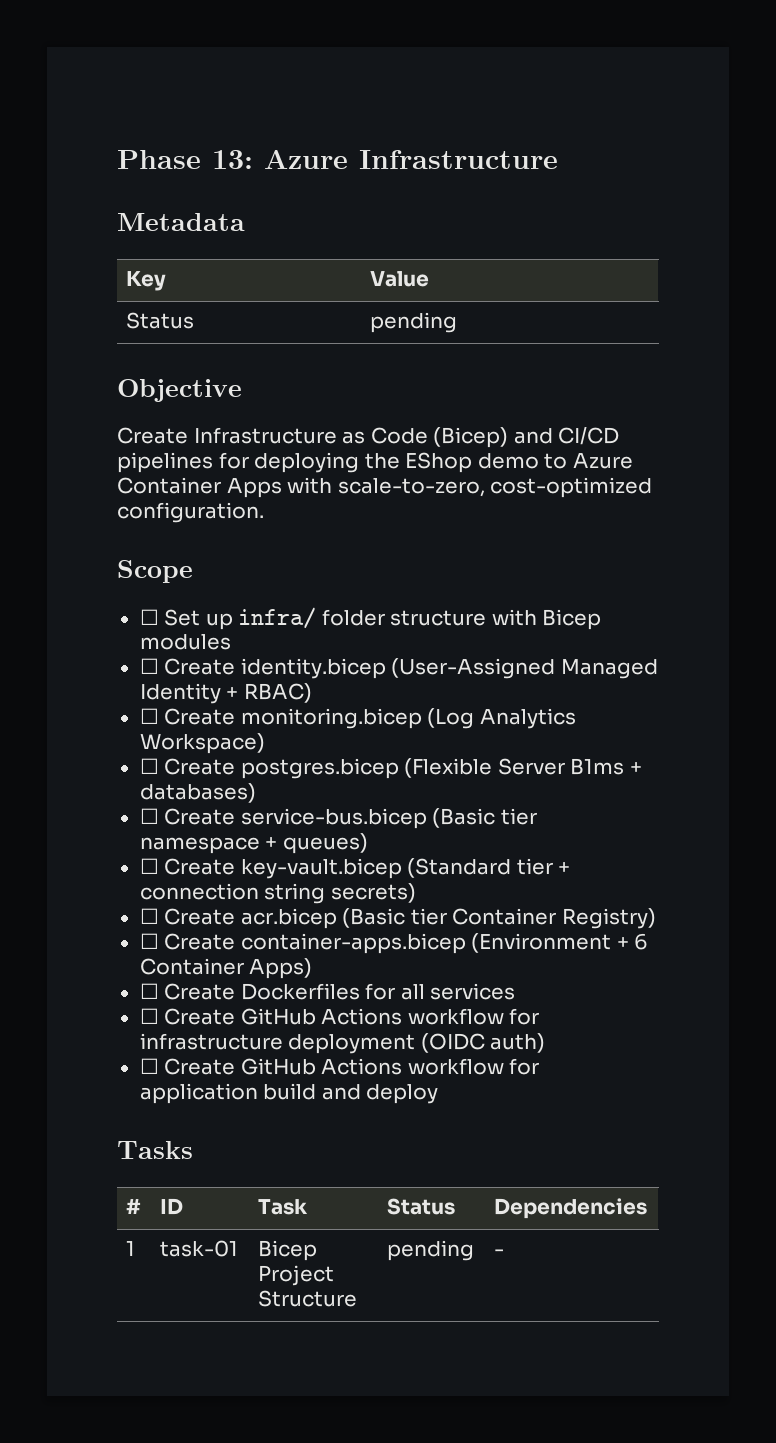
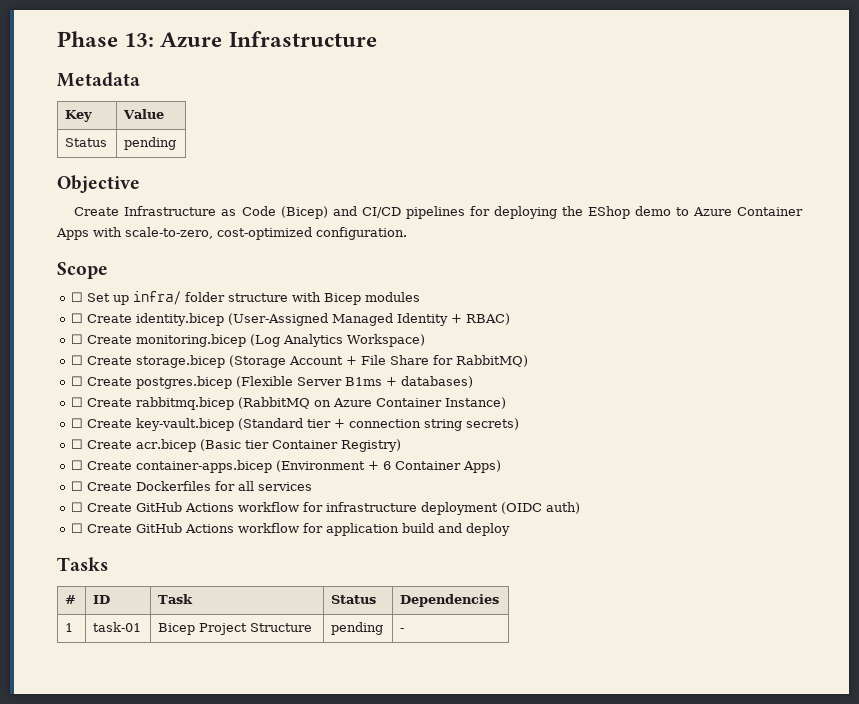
+ ☐ Create storage.bicep (Storage Account + File Share for RabbitMQ)
- ☐ Create service-bus.bicep (Basic tier namespace + queues)
+ ☐ Create rabbitmq.bicep (RabbitMQ on Azure Container Instance)

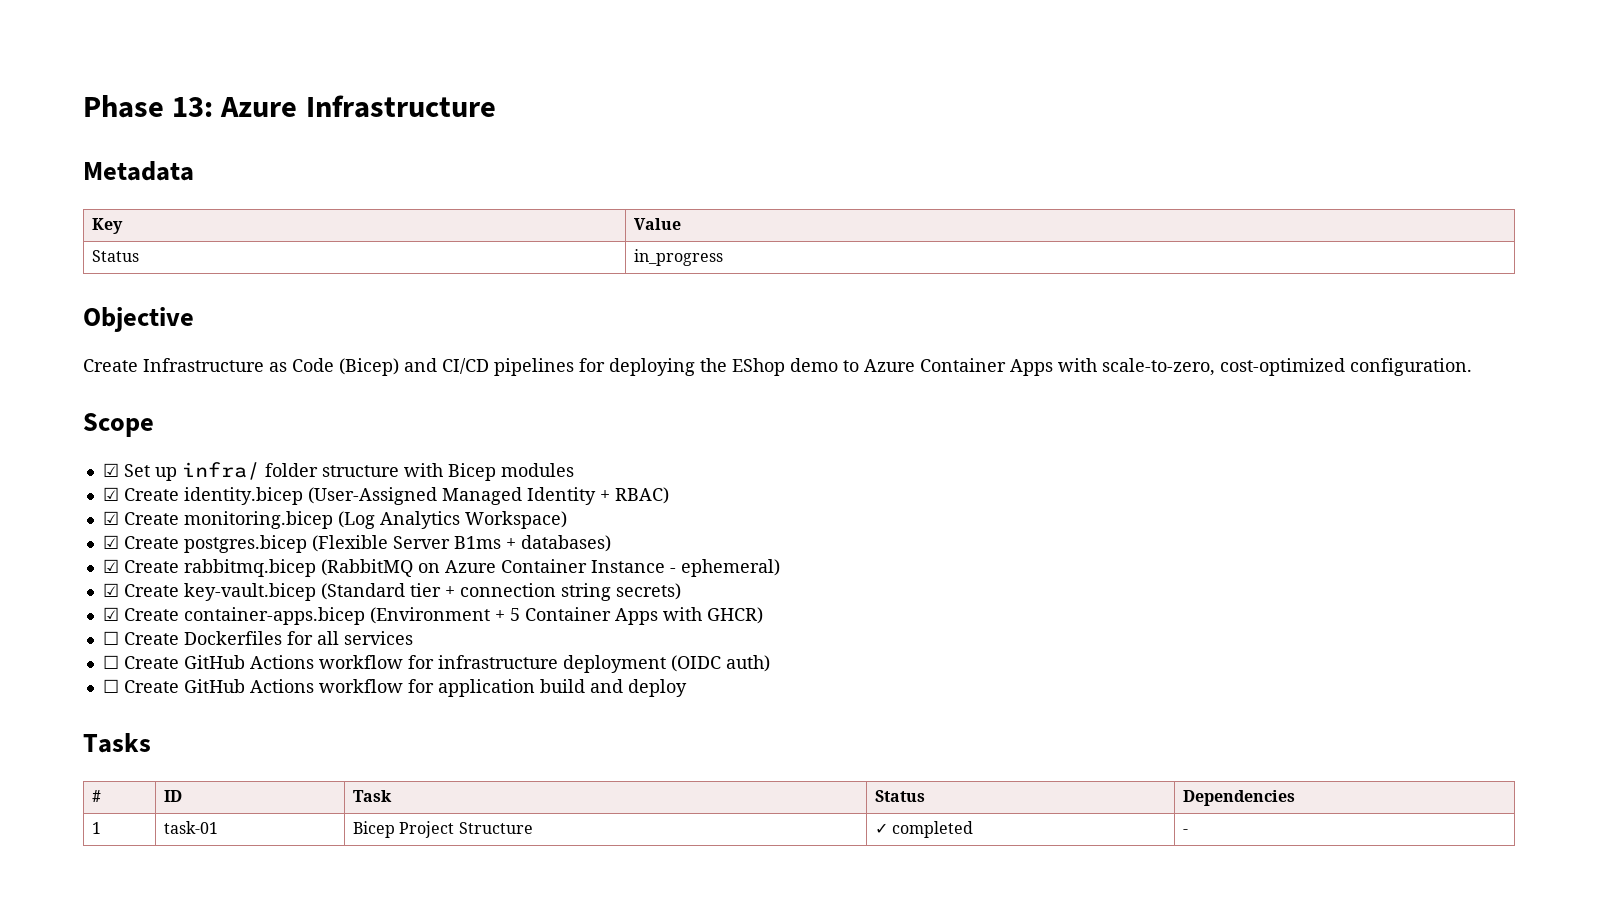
- Status | pending
+ Status | in_progress
- ☐ Set up infra/ folder structure with Bicep modules
+ ☑ Set up infra/ folder structure with Bicep modules
- ☐ Create identity.bicep (User-Assigned Managed Identity + RBAC)
+ ☑ Create identity.bicep (User-Assigned Managed Identity + RBAC)
- ☐ Create monitoring.bicep (Log Analytics Workspace)
+ ☑ Create monitoring.bicep (Log Analytics Workspace)
- ☐ Create storage.bicep (Storage Account + File Share for RabbitMQ)
- ☐ Create postgres.bicep (Flexible Server B1ms + databases)
+ ☑ Create postgres.bicep (Flexible Server B1ms + databases)
- ☐ Create rabbitmq.bicep (RabbitMQ on Azure Container Instance)
- ☐ Create key-vault.bicep (Standard tier + connection string secrets)
+ ☑ Create rabbitmq.bicep (RabbitMQ on Azure Container Instance - ephemeral)
+ ☑ Create key-vault.bicep (Standard tier + connection string secrets)
- ☐ Create acr.bicep (Basic tier Container Registry)
- ☐ Create container-apps.bicep (Environment + 6 Container Apps)
+ ☑ Create container-apps.bicep (Environment + 5 Container Apps with GHCR)
- 1 | task-01 | Bicep Project Structure | pending | -
+ 1 | task-01 | Bicep Project Structure | ✓ completed | -

